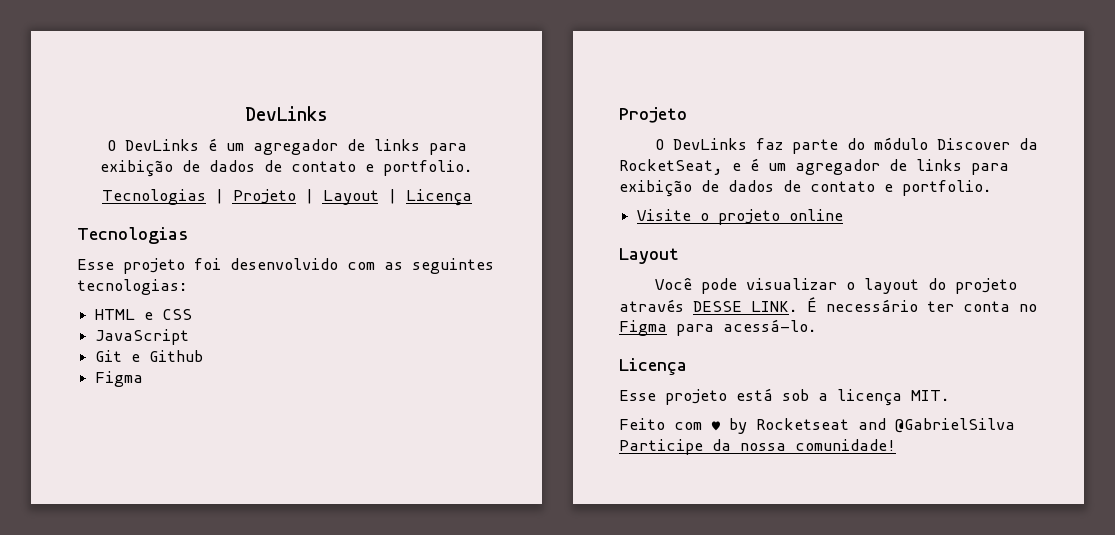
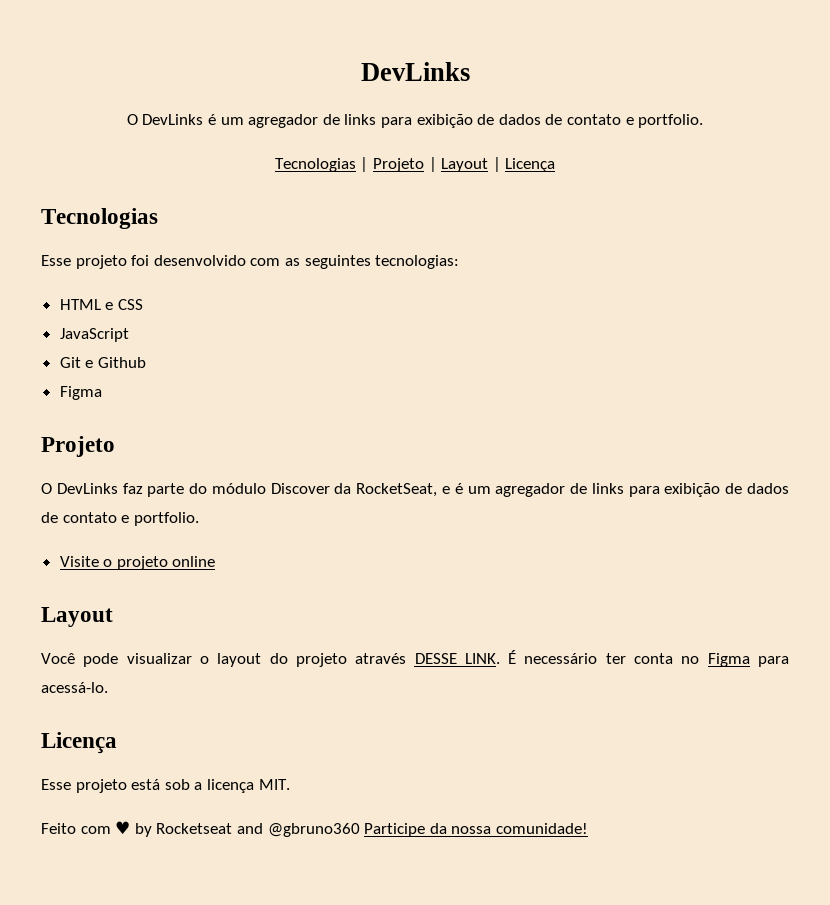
- Feito com ♥ by Rocketseat and @GabrielSilva Participe da nossa comunidade!
+ Feito com ♥ by Rocketseat and @gbruno360 Participe da nossa comunidade!

